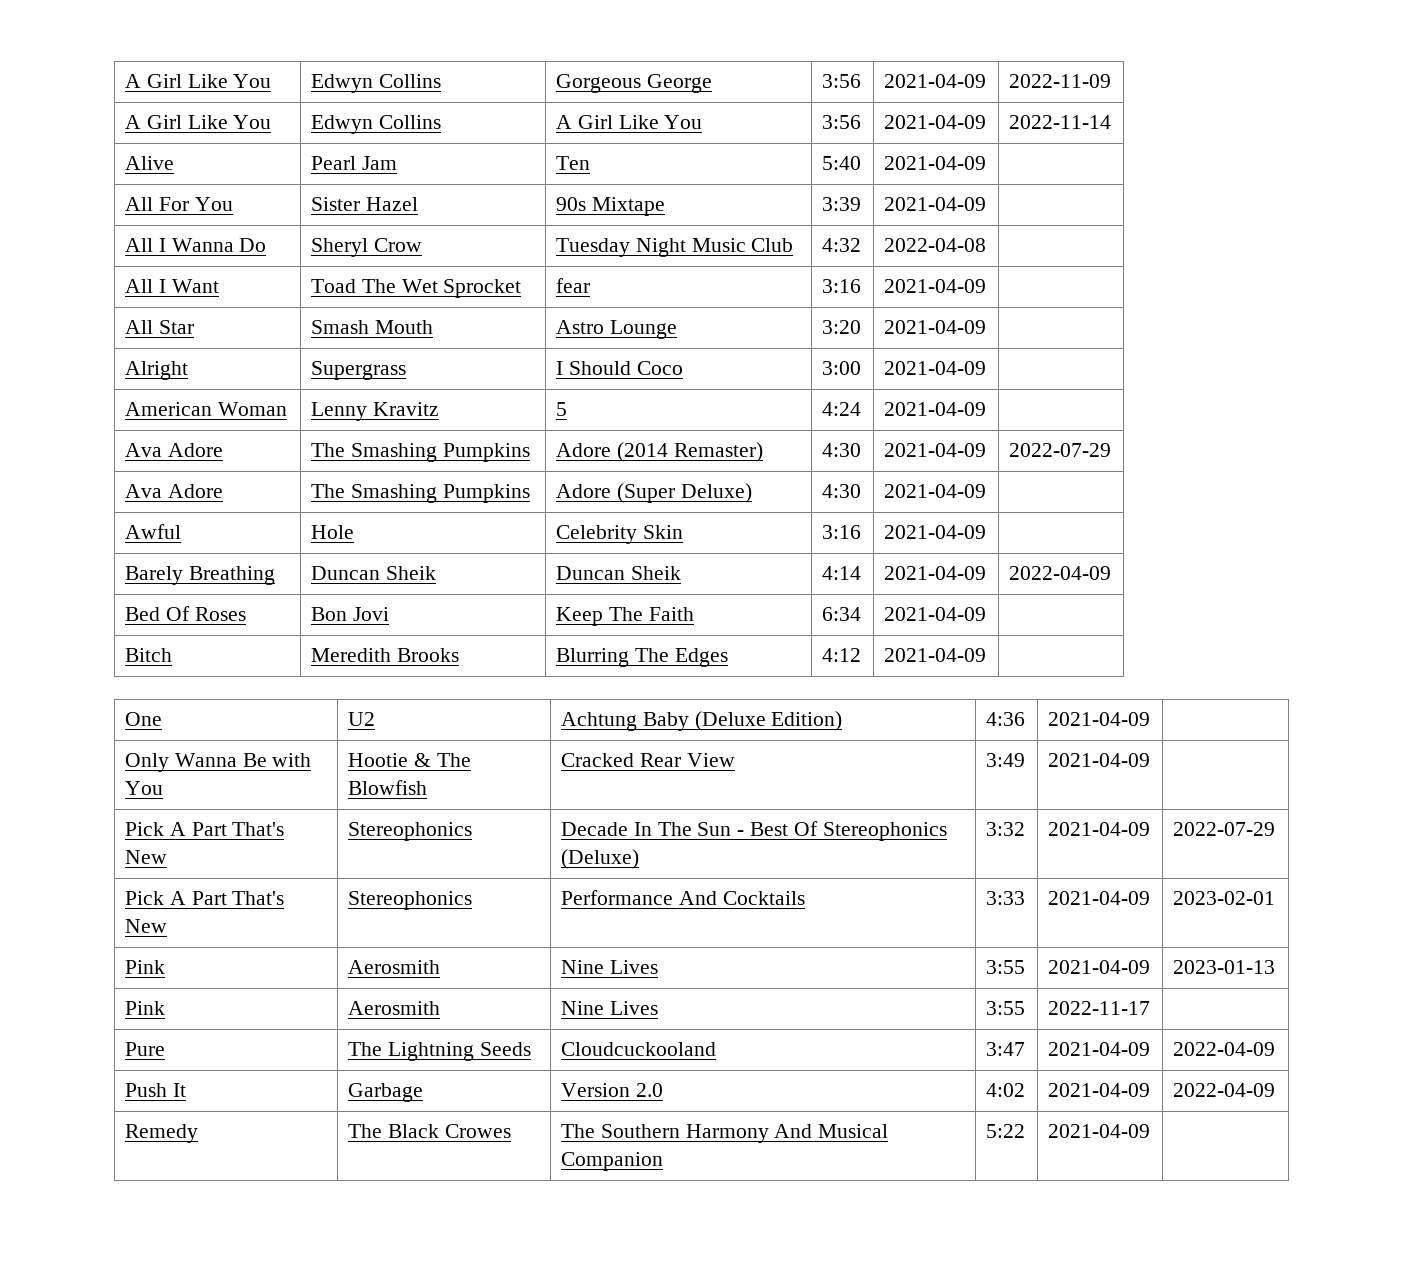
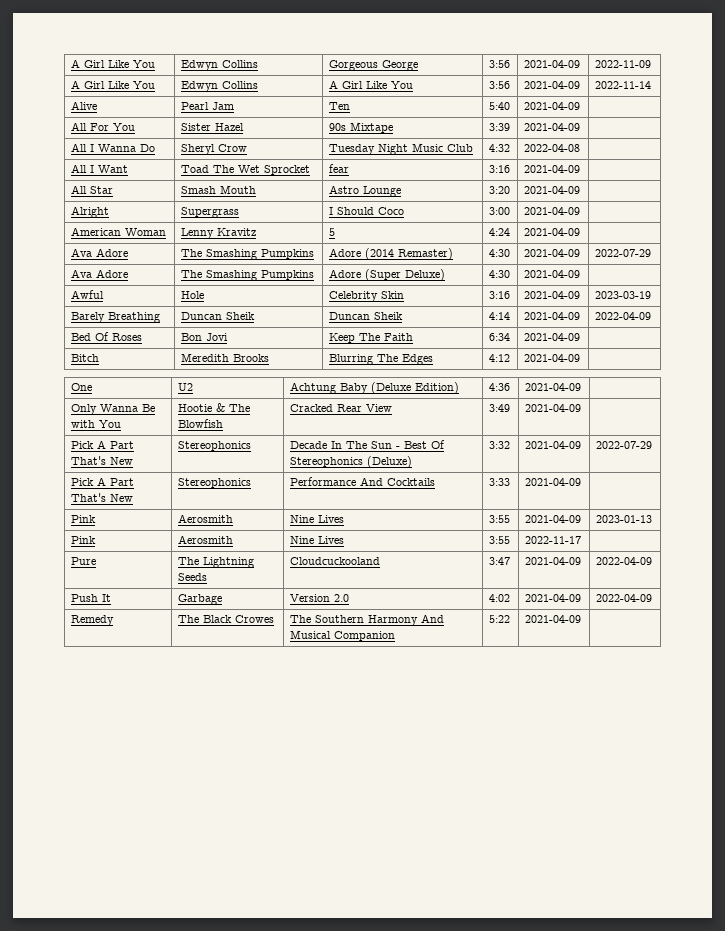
- Awful | Hole | Celebrity Skin | 3:16 | 2021-04-09 |
+ Awful | Hole | Celebrity Skin | 3:16 | 2021-04-09 | 2023-03-19
- Pick A Part That's New | Stereophonics | Performance And Cocktails | 3:33 | 2021-04-09 | 2023-02-01
+ Pick A Part That's New | Stereophonics | Performance And Cocktails | 3:33 | 2021-04-09 |

